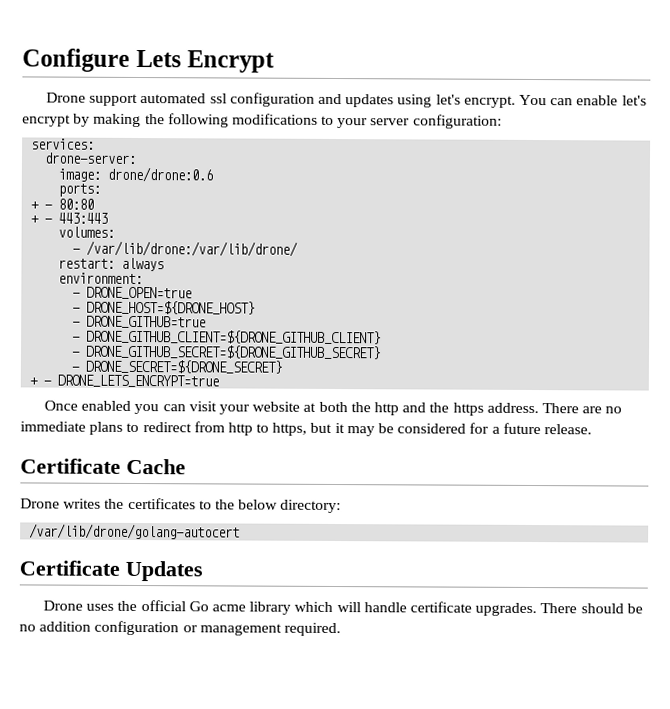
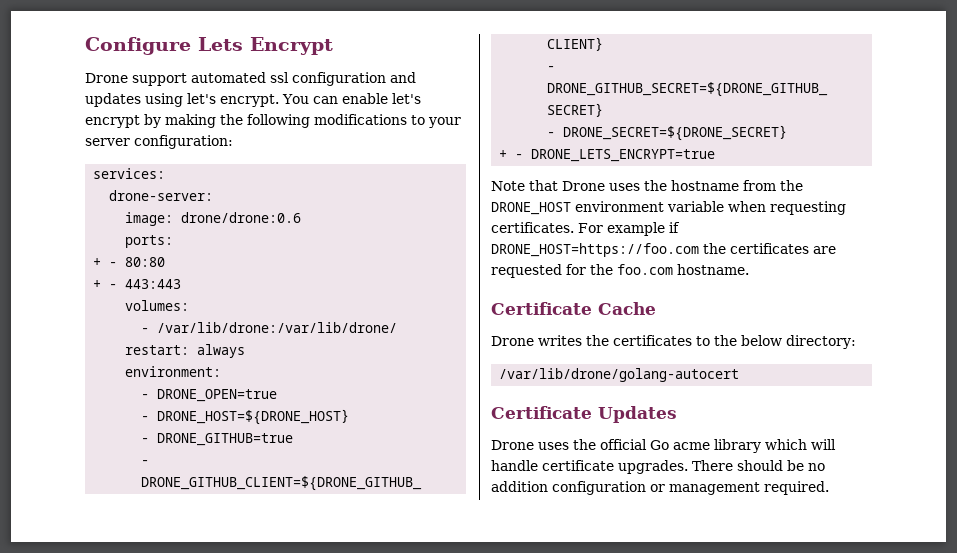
- Once enabled you can visit your website at both the http and the https address. There are no immediate plans to redirect from http to https, but it may be considered for a future release.
+ Note that Drone uses the hostname from the DRONE_HOST environment variable when requesting certificates. For example if DRONE_HOST=https://foo.com the certificates are requested for the foo.com hostname.

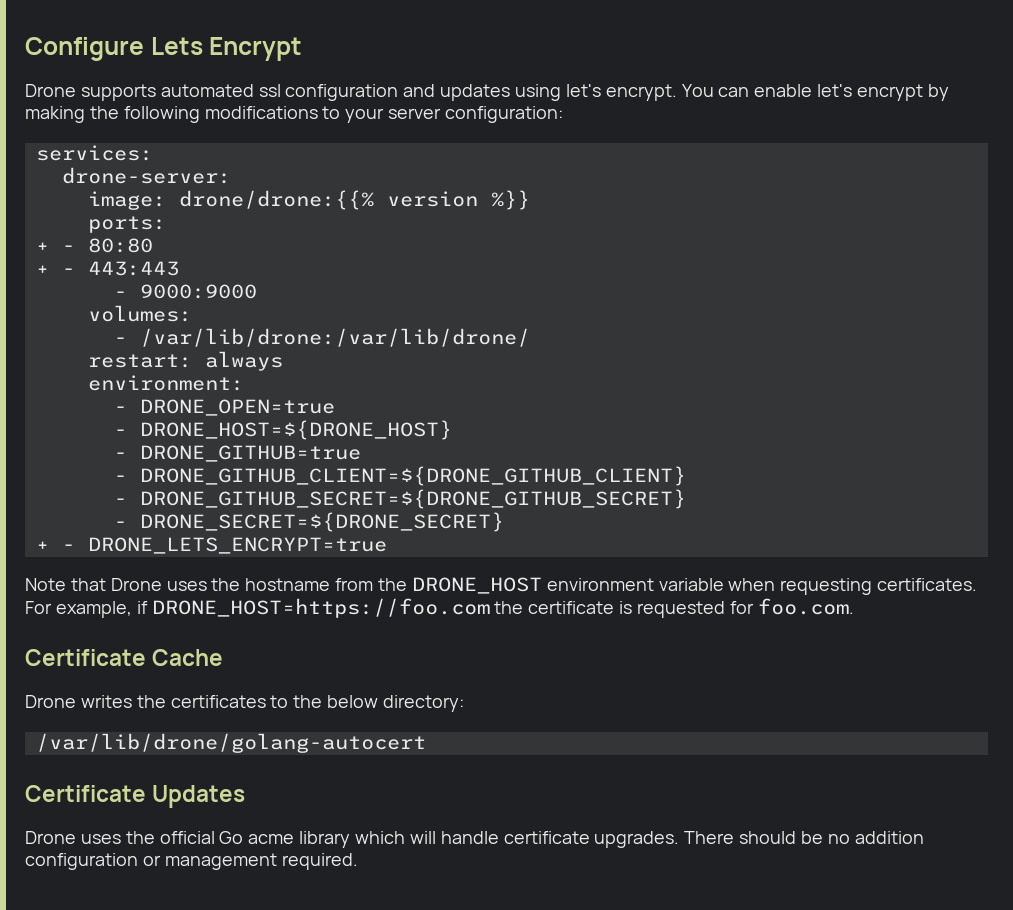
- Drone support automated ssl configuration and updates using let's encrypt.
+ Drone supports automated ssl configuration and updates using let's encrypt.
- image: drone/drone:0.6
+ image: drone/drone:{{% version %}}
+ - 9000:9000
- For example if DRONE_HOST=https://foo.com the certificates are requested for the foo.com hostname.
+ For example, if DRONE_HOST=https://foo.com the certificate is requested for foo.com.

